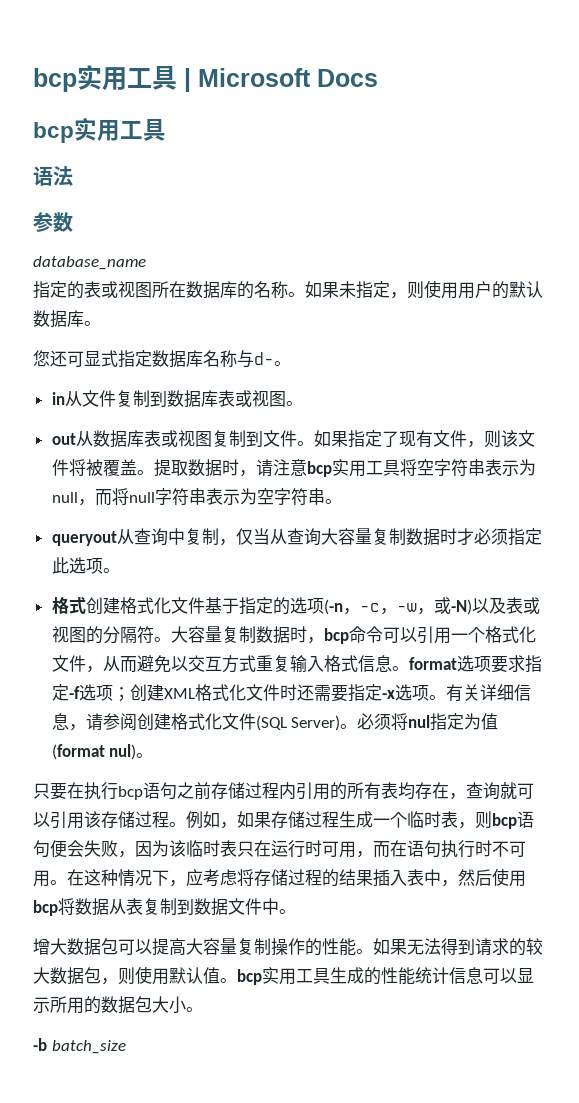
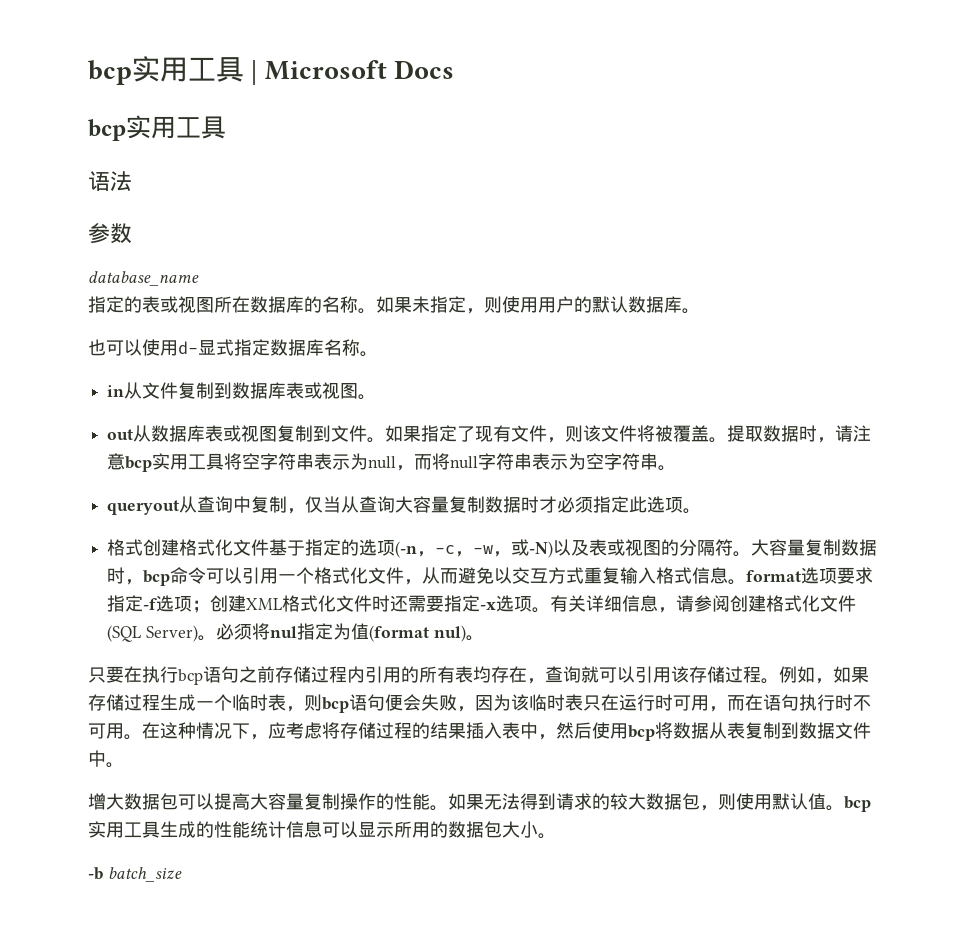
- 您还可显式指定数据库名称与d-。
+ 也可以使用d-显式指定数据库名称。

